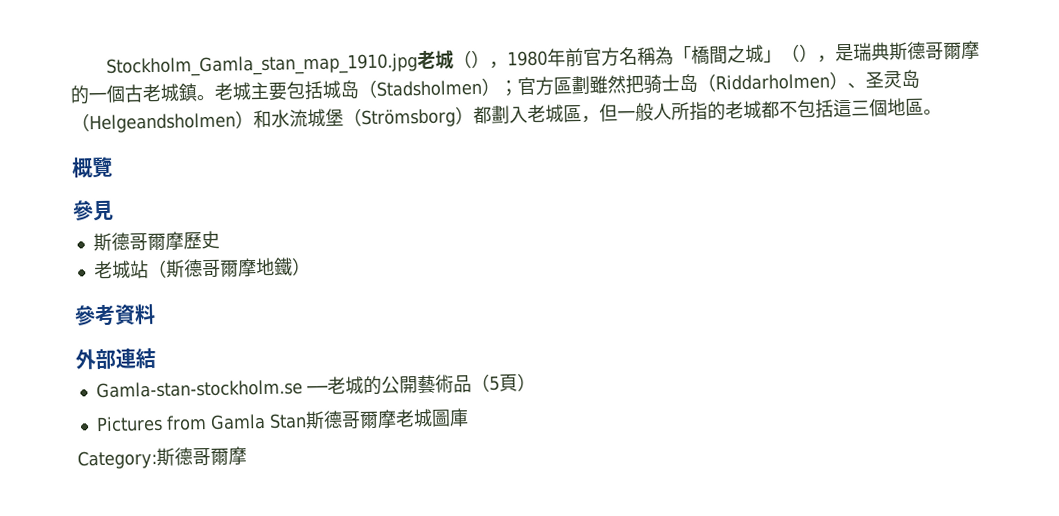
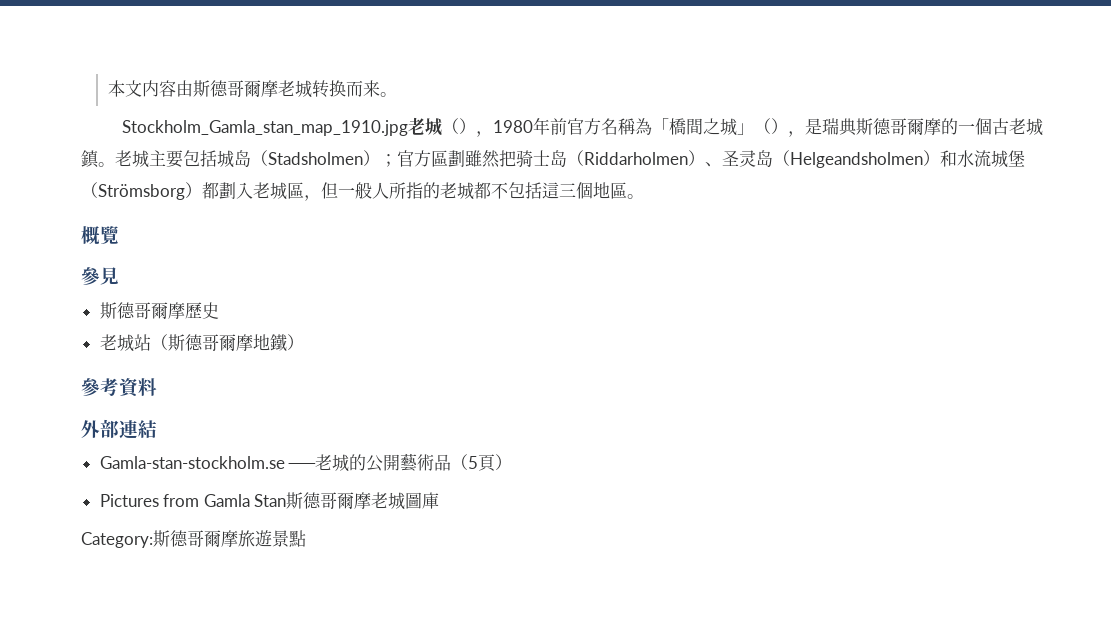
+ 本文内容由斯德哥爾摩老城转换而来。
- Category:斯德哥爾摩
+ Category:斯德哥爾摩旅遊景點

